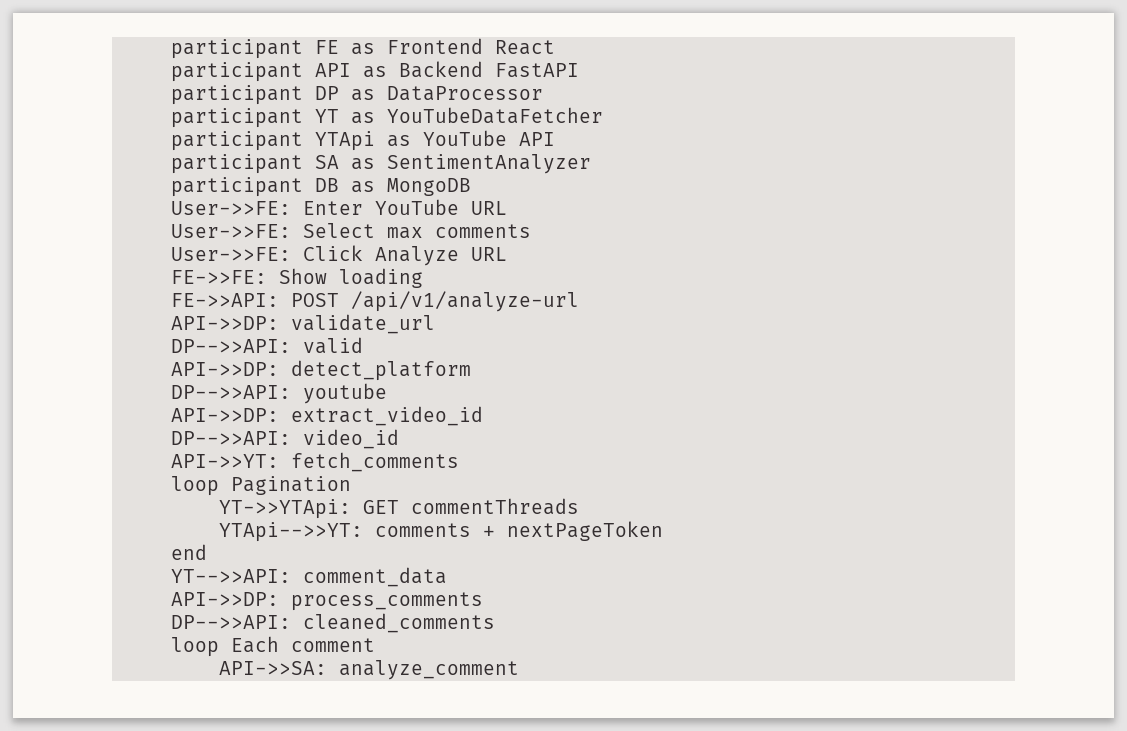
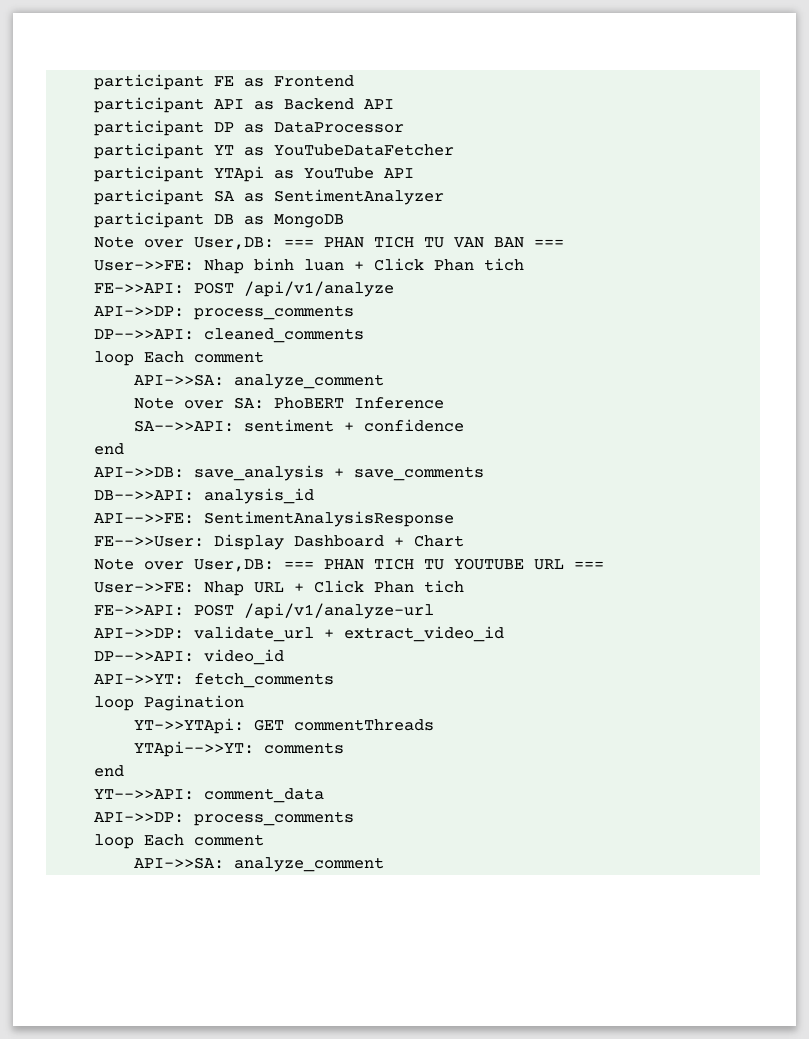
- participant FE as Frontend React
+ participant FE as Frontend
- participant API as Backend FastAPI
+ participant API as Backend API
- User->>FE: Enter YouTube URL
- User->>FE: Select max comments
- User->>FE: Click Analyze URL
- FE->>FE: Show loading
+ Note over User,DB: === PHAN TICH TU VAN BAN ===
+ User->>FE: Nhap binh luan + Click Phan tich
+ FE->>API: POST /api/v1/analyze
+ API->>DP: process_comments
+ DP-->>API: cleaned_comments
+ loop Each comment
+ API->>SA: analyze_comment
+ Note over SA: PhoBERT Inference
+ SA-->>API: sentiment + confidence
+ end
+ API->>DB: save_analysis + save_comments
+ DB-->>API: analysis_id
+ API-->>FE: SentimentAnalysisResponse
+ FE-->>User: Display Dashboard + Chart
+ Note over User,DB: === PHAN TICH TU YOUTUBE URL ===
+ User->>FE: Nhap URL + Click Phan tich
- API->>DP: validate_url
- DP-->>API: valid
- API->>DP: detect_platform
- DP-->>API: youtube
- API->>DP: extract_video_id
+ API->>DP: validate_url + extract_video_id
- YTApi-->>YT: comments + nextPageToken
+ YTApi-->>YT: comments
- DP-->>API: cleaned_comments

